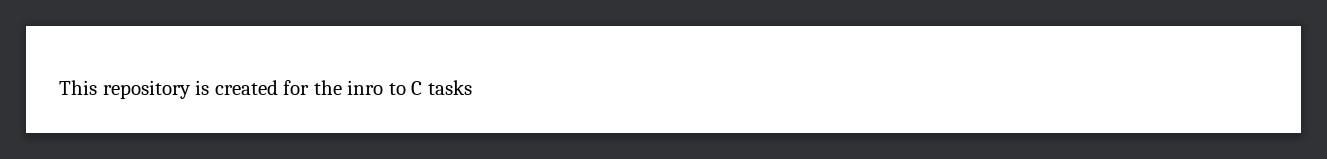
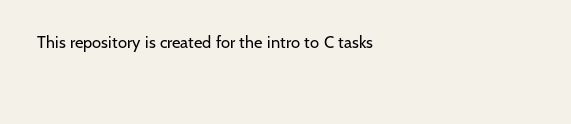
- This repository is created for the inro to C tasks
+ This repository is created for the intro to C tasks

